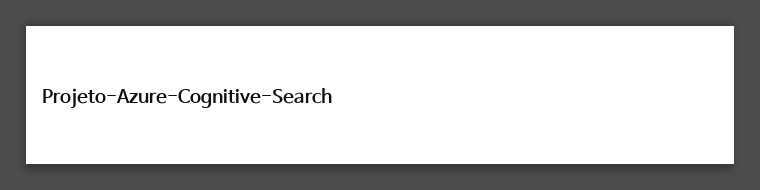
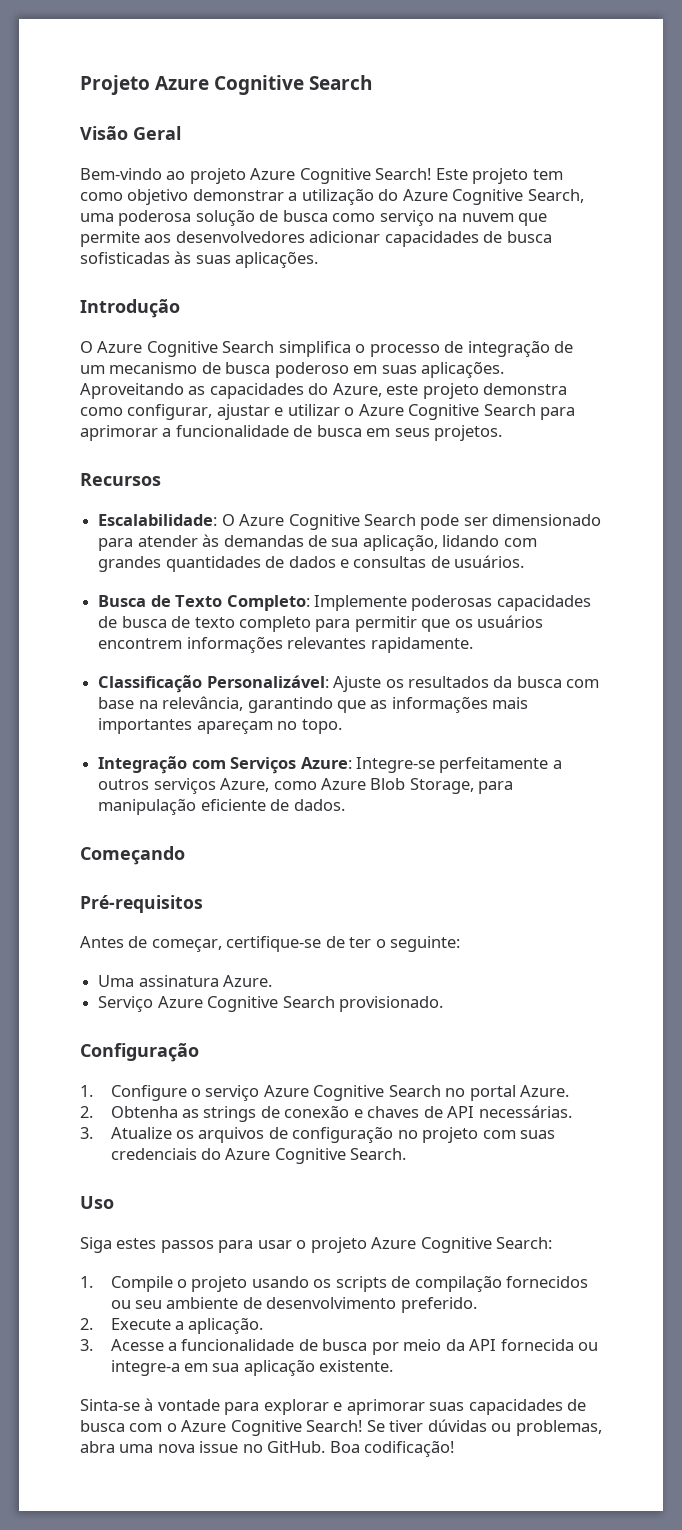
- Projeto-Azure-Cognitive-Search
+ Projeto Azure Cognitive Search
+ Visão Geral
+ Bem-vindo ao projeto Azure Cognitive Search! Este projeto tem como objetivo demonstrar a utilização do Azure Cognitive Search, uma poderosa solução de busca como serviço na nuvem que permite aos desenvolvedores adicionar capacidades de busca sofisticadas às suas aplicações.
+ Introdução
+ O Azure Cognitive Search simplifica o processo de integração de um mecanismo de busca poderoso em suas aplicações. Aproveitando as capacidades do Azure, este projeto demonstra como configurar, ajustar e utilizar o Azure Cognitive Search para aprimorar a funcionalidade de busca em seus projetos.
+ Recursos
+ Escalabilidade: O Azure Cognitive Search pode ser dimensionado para atender às demandas de sua aplicação, lidando com grandes quantidades de dados e consultas de usuários.
+ Busca de Texto Completo: Implemente poderosas capacidades de busca de texto completo para permitir que os usuários encontrem informações relevantes rapidamente.
+ Classificação Personalizável: Ajuste os resultados da busca com base na relevância, garantindo que as informações mais importantes apareçam no topo.
+ Integração com Serviços Azure: Integre-se perfeitamente a outros serviços Azure, como Azure Blob Storage, para manipulação eficiente de dados.
+ Começando
+ Pré-requisitos
+ Antes de começar, certifique-se de ter o seguinte:
+ Uma assinatura Azure.
+ Serviço Azure Cognitive Search provisionado.
+ Configuração
+ 1. Configure o serviço Azure Cognitive Search no portal Azure.
+ 2. Obtenha as strings de conexão e chaves de API necessárias.
+ 3. Atualize os arquivos de configuração no projeto com suas credenciais do Azure Cognitive Search.
+ Uso
+ Siga estes passos para usar o projeto Azure Cognitive Search:
+ 1. Compile o projeto usando os scripts de compilação fornecidos ou seu ambiente de desenvolvimento preferido.
+ 2. Execute a aplicação.
+ 3. Acesse a funcionalidade de busca por meio da API fornecida ou integre-a em sua aplicação existente.
+ Sinta-se à vontade para explorar e aprimorar suas capacidades de busca com o Azure Cognitive Search! Se tiver dúvidas ou problemas, abra uma nova issue no GitHub. Boa codificação!

